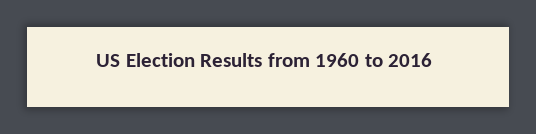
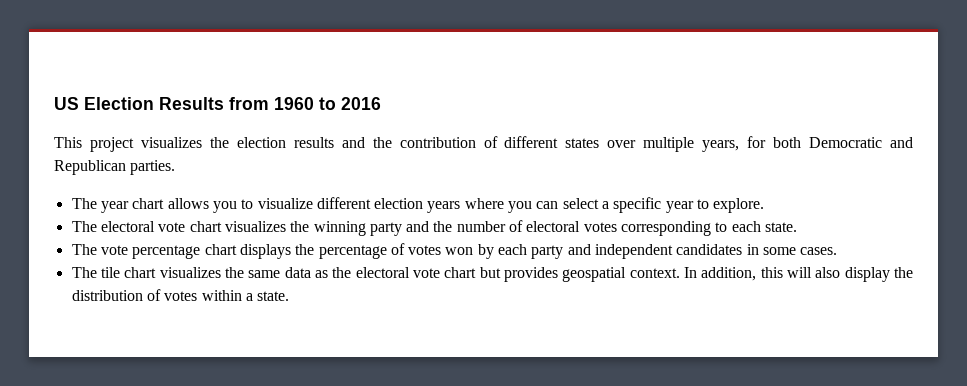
+ This project visualizes the election results and the contribution of different states over multiple years, for both Democratic and Republican parties.
+ The year chart allows you to visualize different election years where you can select a specific year to explore.
+ The electoral vote chart visualizes the winning party and the number of electoral votes corresponding to each state.
+ The vote percentage chart displays the percentage of votes won by each party and independent candidates in some cases.
+ The tile chart visualizes the same data as the electoral vote chart but provides geospatial context. In addition, this will also display the distribution of votes within a state.

